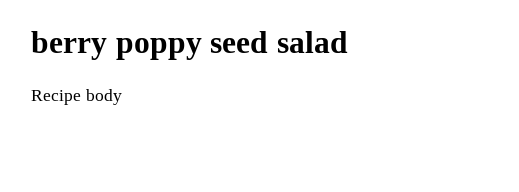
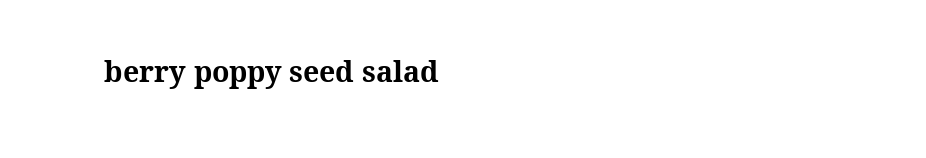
- Recipe body

